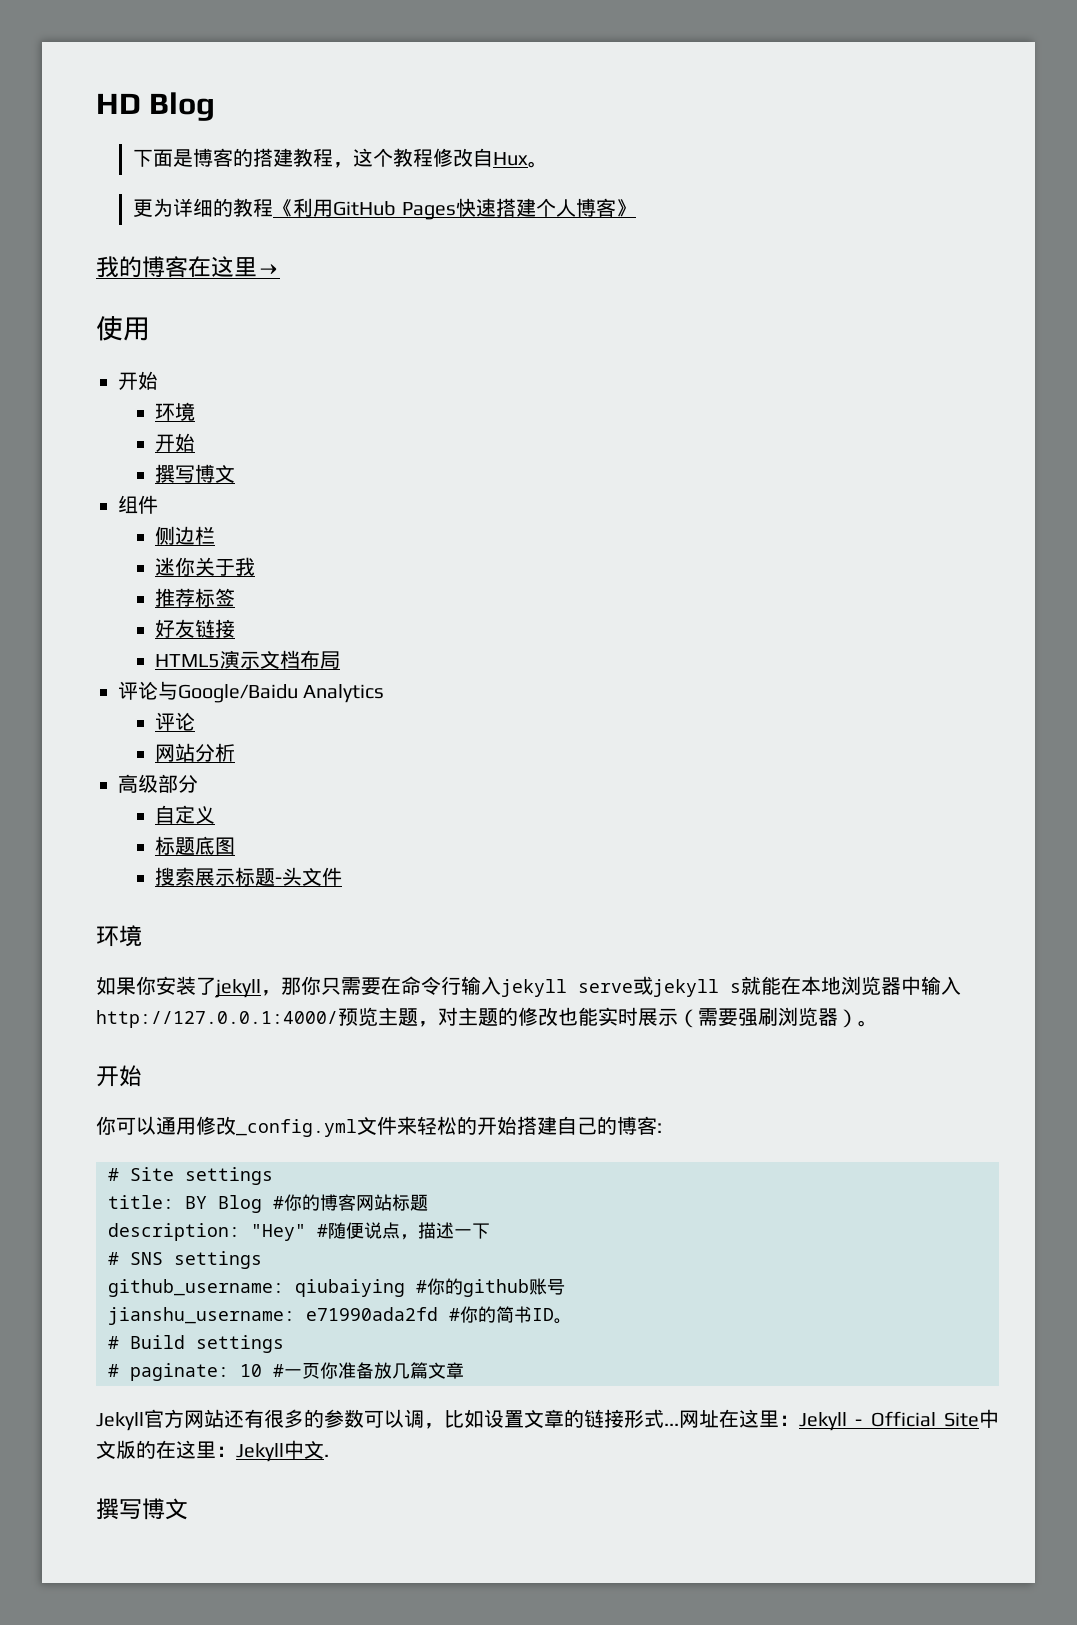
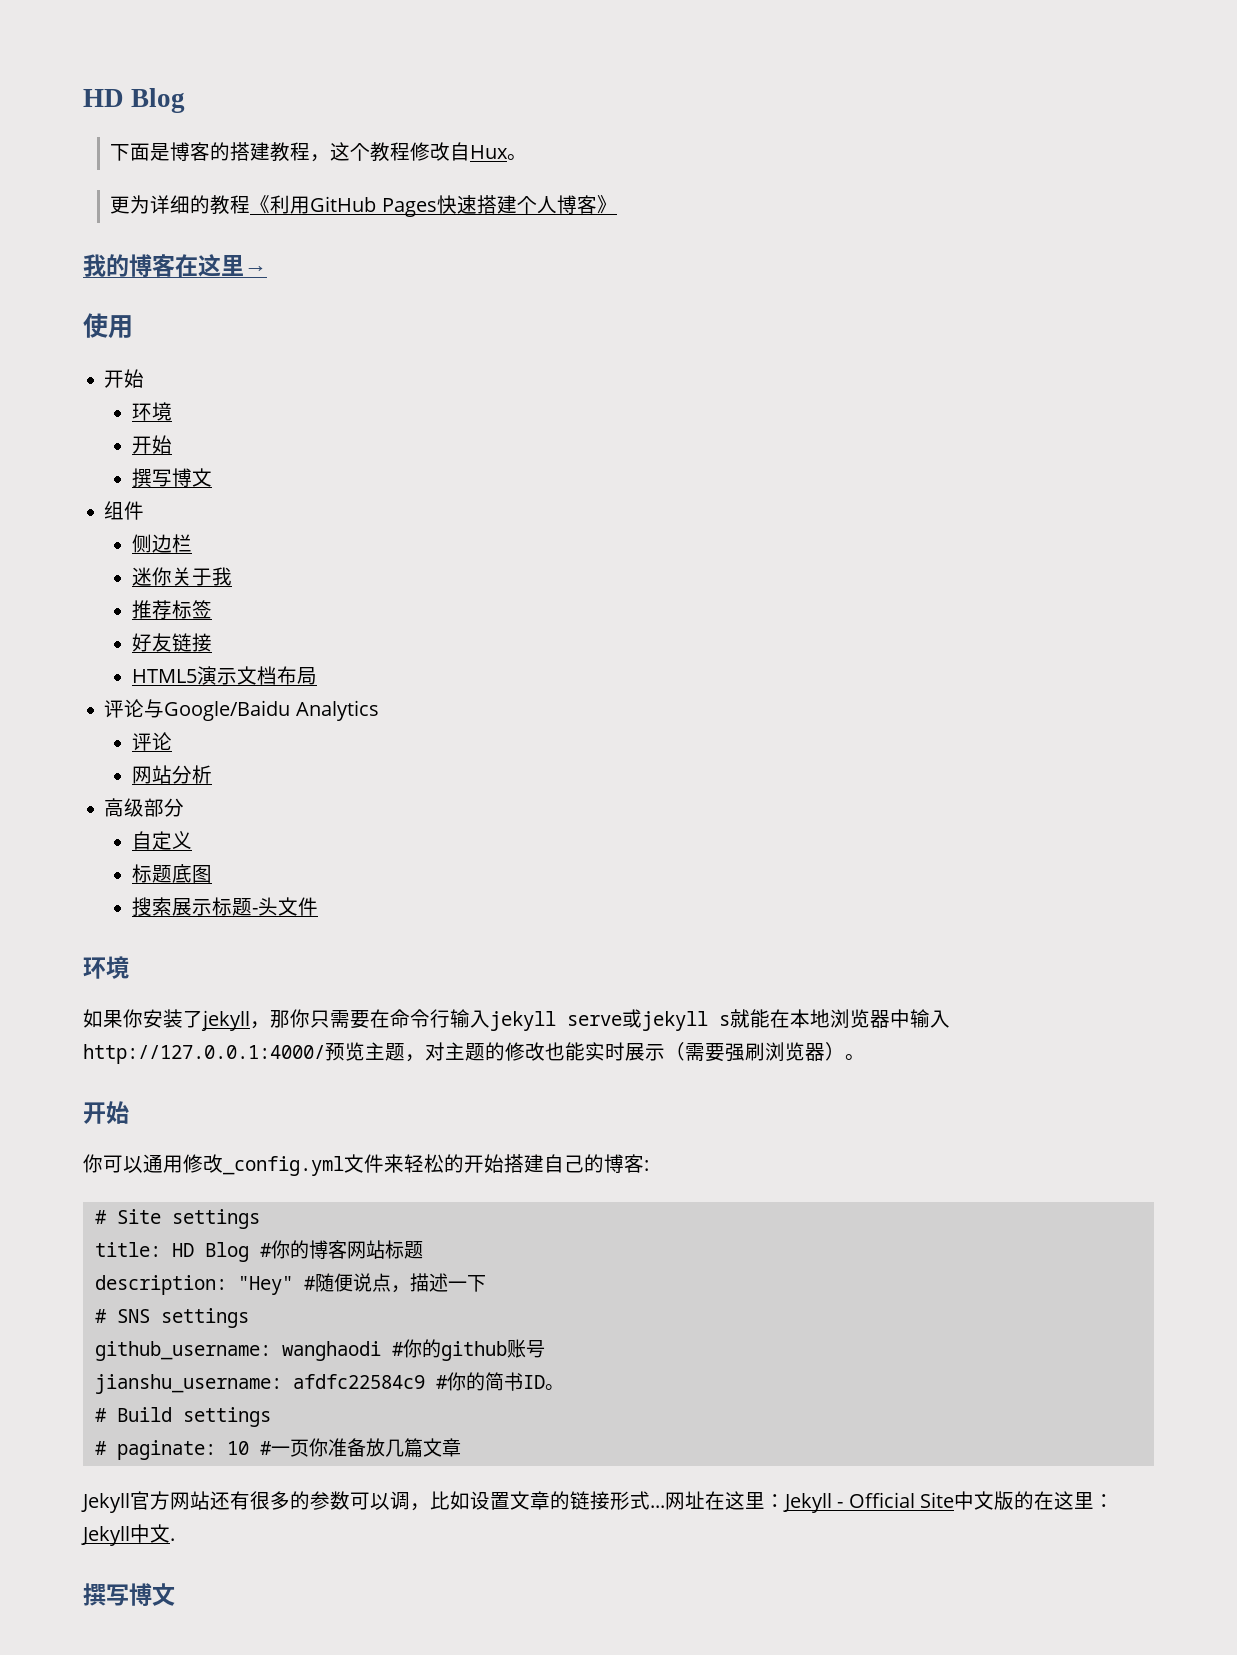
- title: BY Blog #你的博客网站标题
+ title: HD Blog #你的博客网站标题
- github_username: qiubaiying #你的github账号
+ github_username: wanghaodi #你的github账号
- jianshu_username: e71990ada2fd #你的简书ID。
+ jianshu_username: afdfc22584c9 #你的简书ID。

